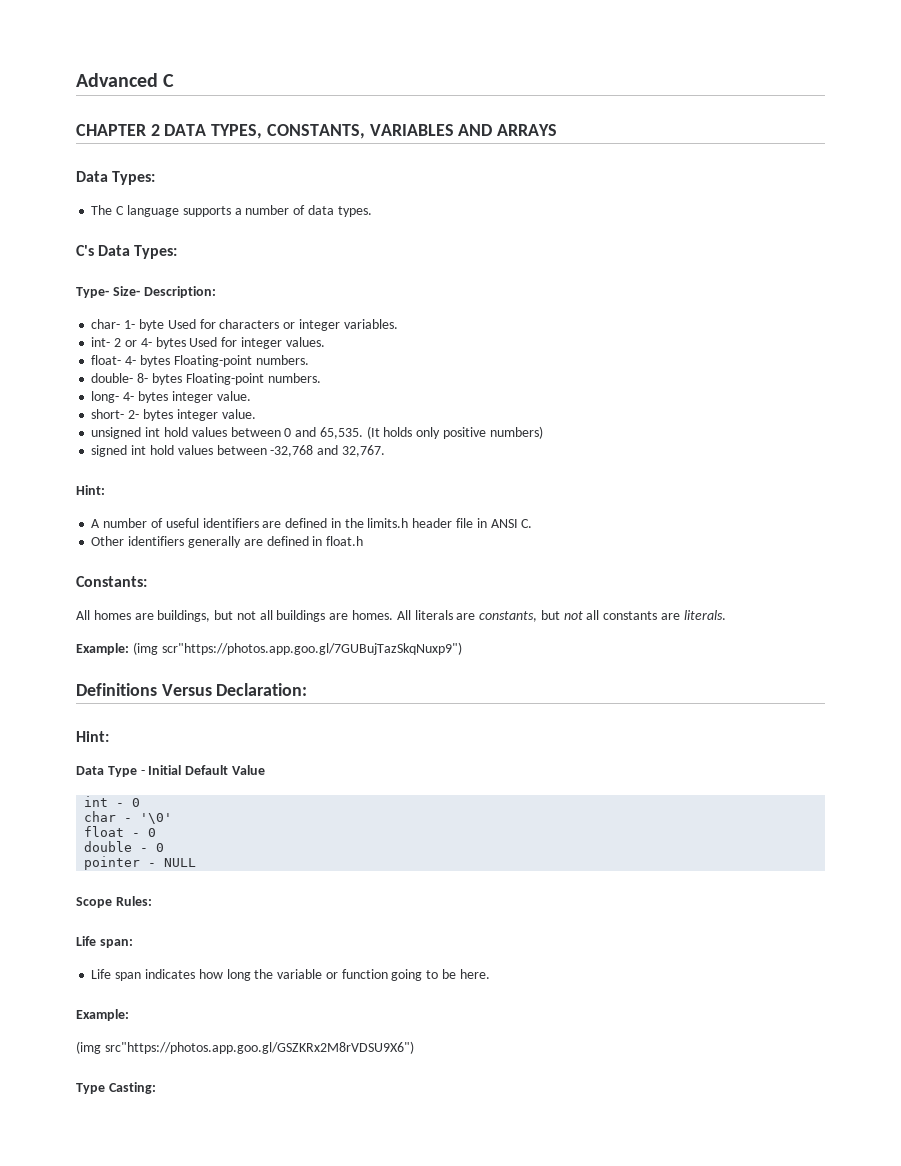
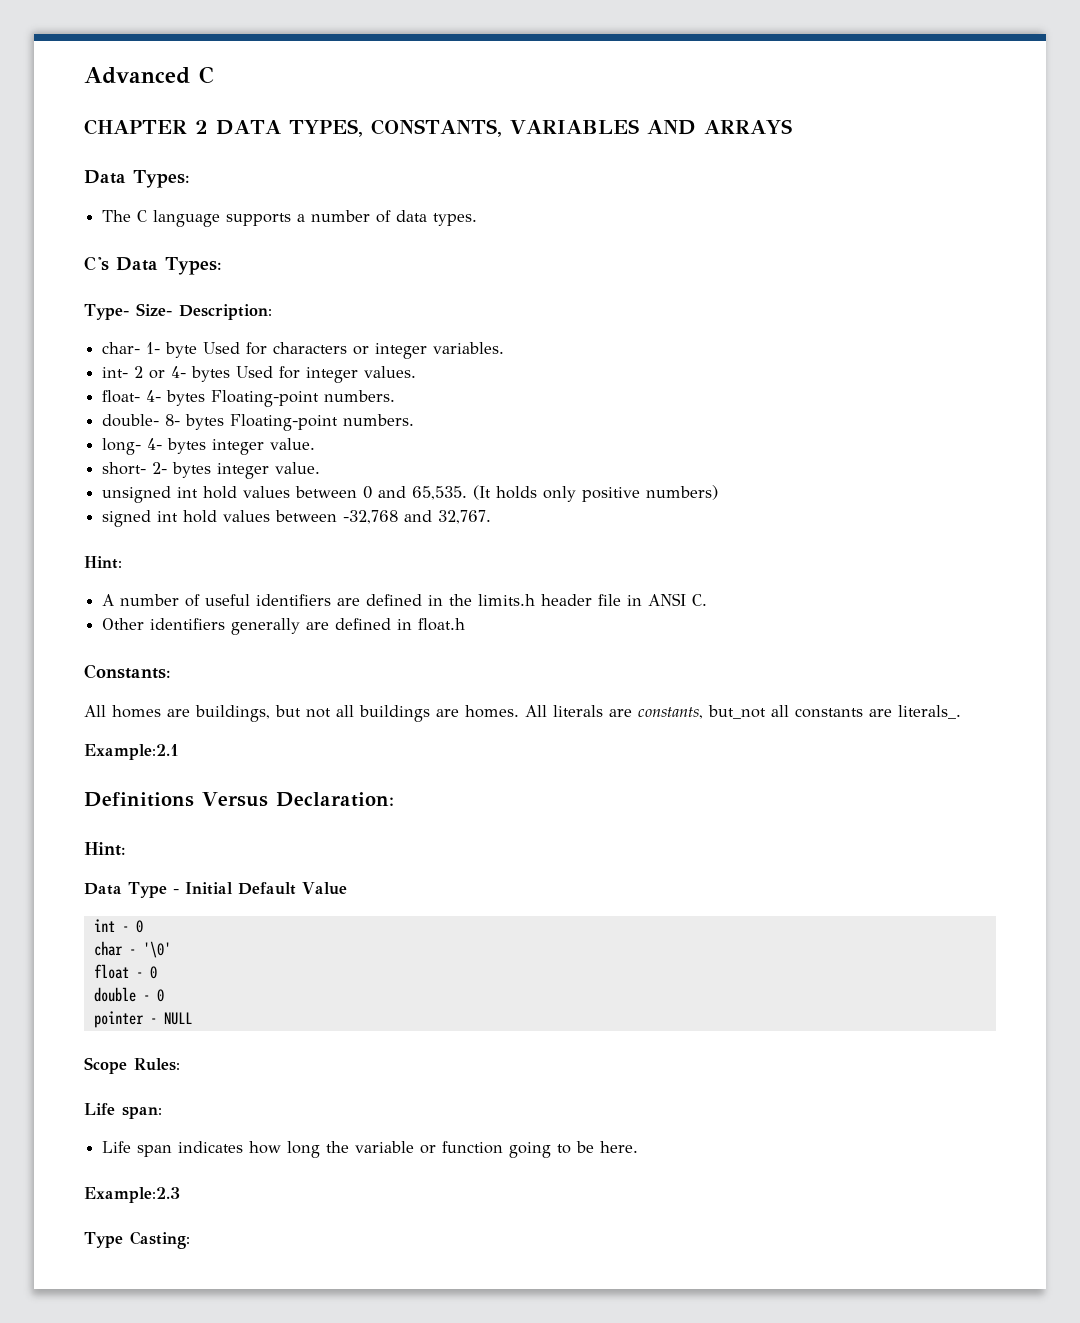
- All literals are constants, but not all constants are literals.
- Example: (img scr"https://photos.app.goo.gl/7GUBujTazSkqNuxp9")
+ All literals are constants, but_not all constants are literals_.
+ Example:2.1
  Life span indicates how long the variable or function going to be here.
- Example:
- (img src"https://photos.app.goo.gl/GSZKRx2M8rVDSU9X6")
+ Example:2.3

